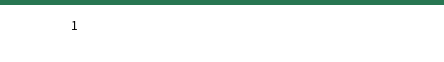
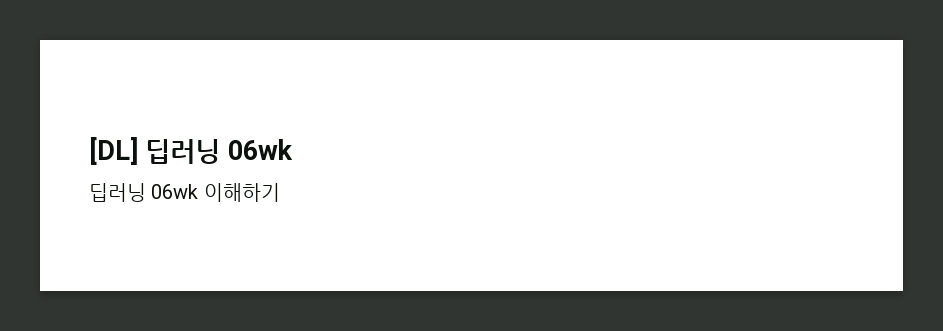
- 1
+ [DL] 딥러닝 06wk
+ 딥러닝 06wk 이해하기

